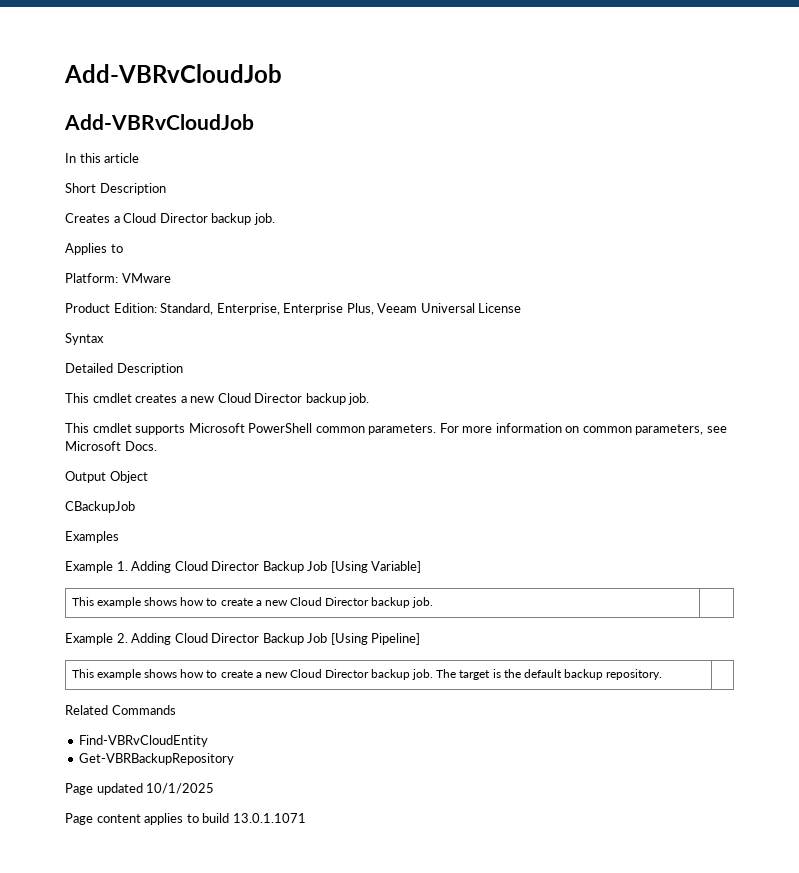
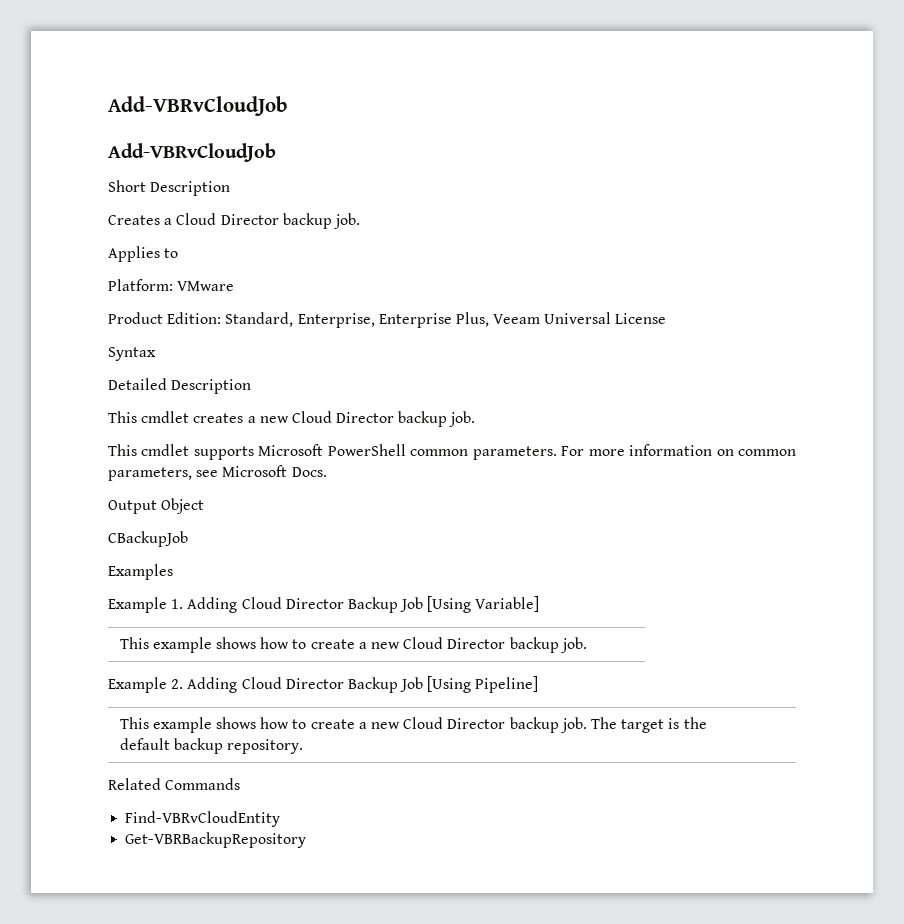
- In this article
- Page updated 10/1/2025
- Page content applies to build 13.0.1.1071

